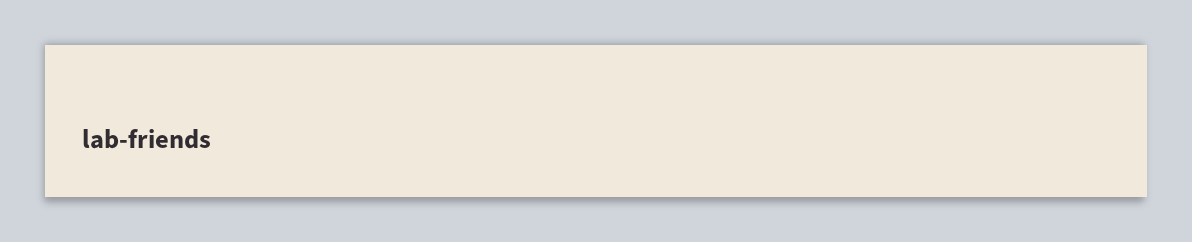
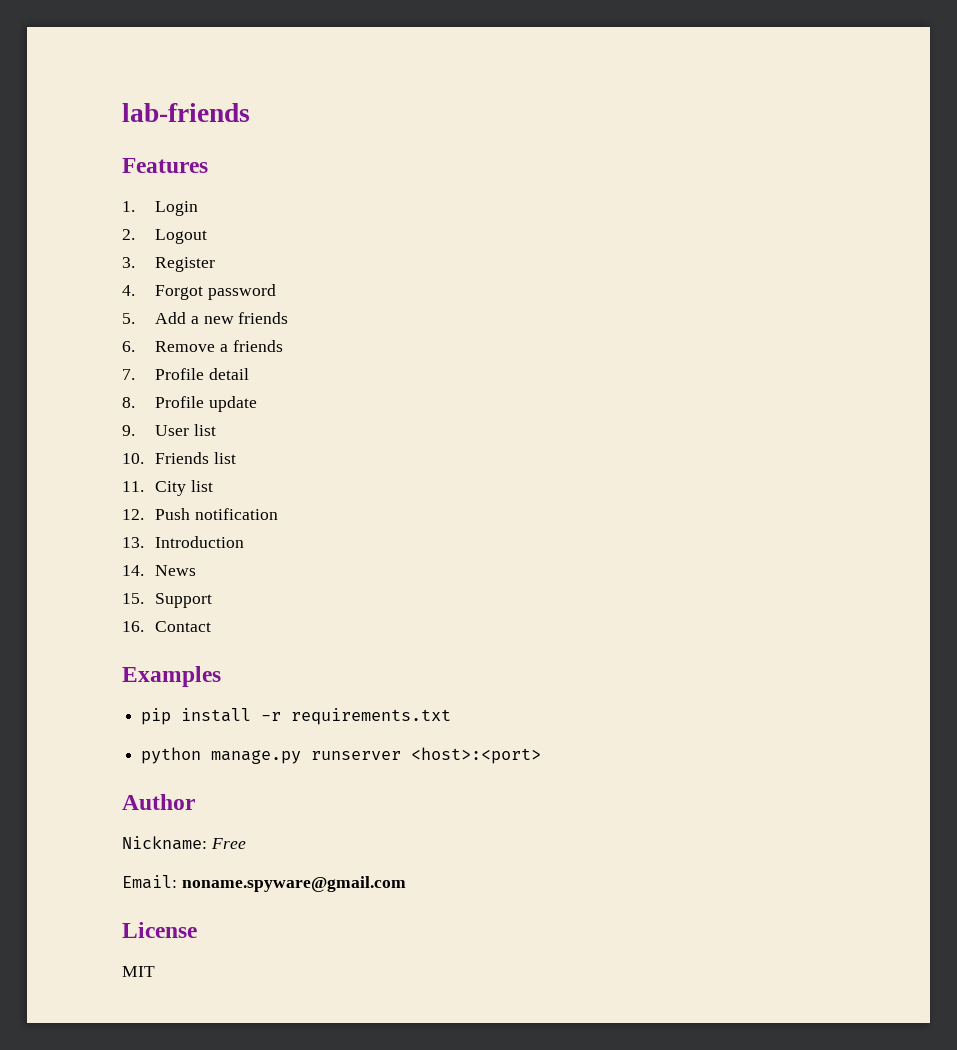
+ Features
+ 1. Login
+ 2. Logout
+ 3. Register
+ 4. Forgot password
+ 5. Add a new friends
+ 6. Remove a friends
+ 7. Profile detail
+ 8. Profile update
+ 9. User list
+ 10. Friends list
+ 11. City list
+ 12. Push notification
+ 13. Introduction
+ 14. News
+ 15. Support
+ 16. Contact
+ Examples
+ pip install -r requirements.txt
+ python manage.py runserver <host>:<port>
+ Author
+ Nickname: Free
+ Email: noname.spyware@gmail.com
+ License
+ MIT

